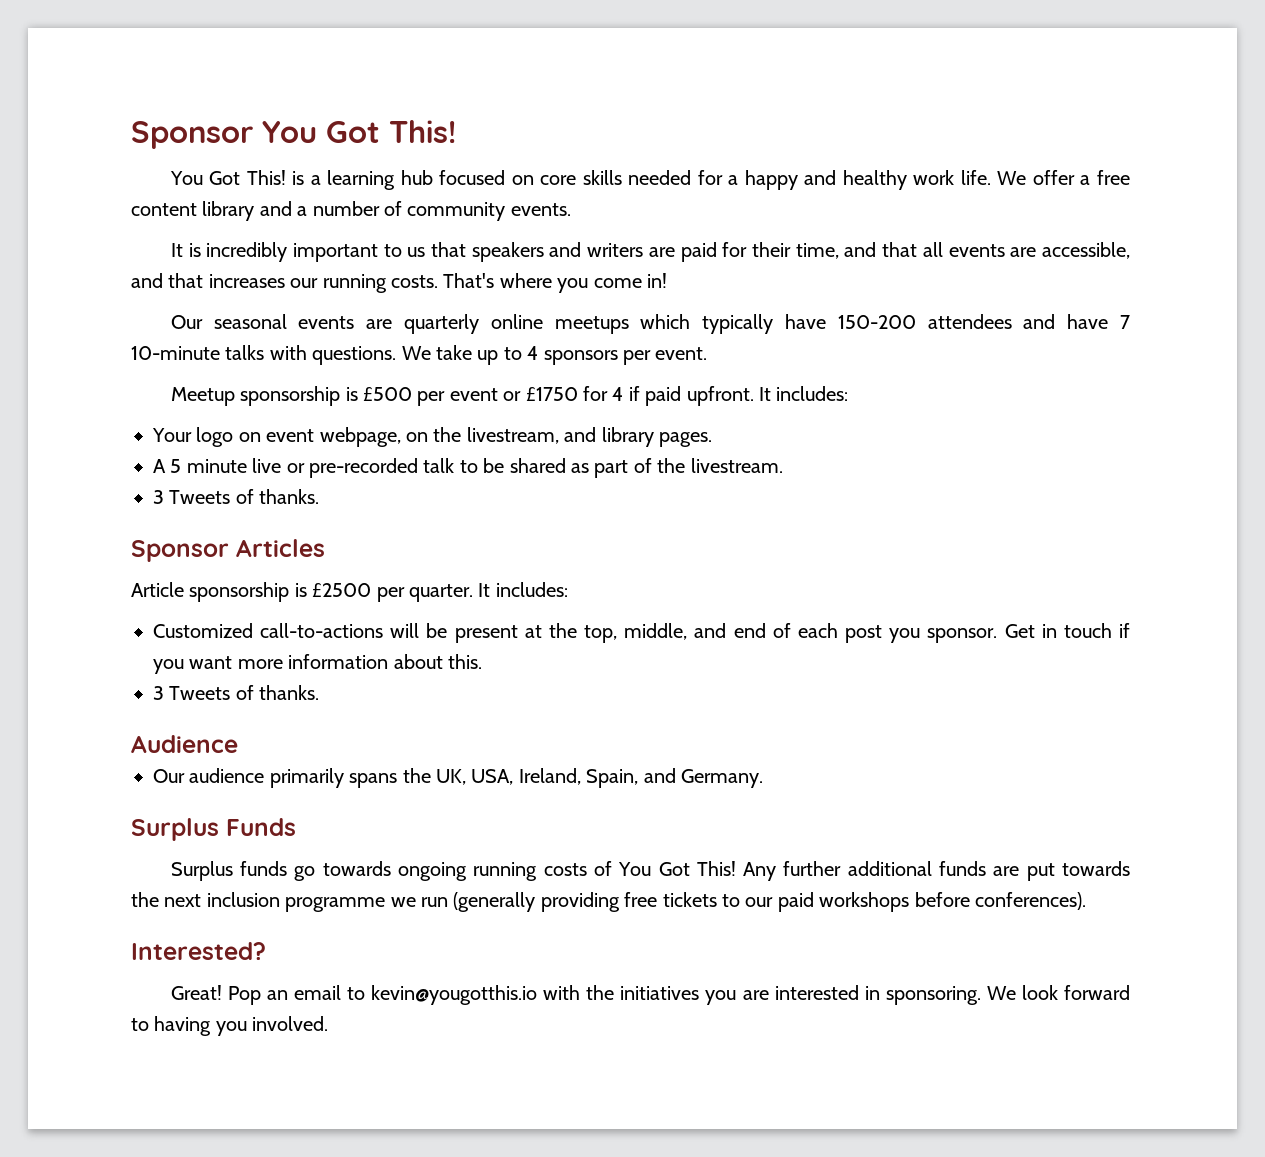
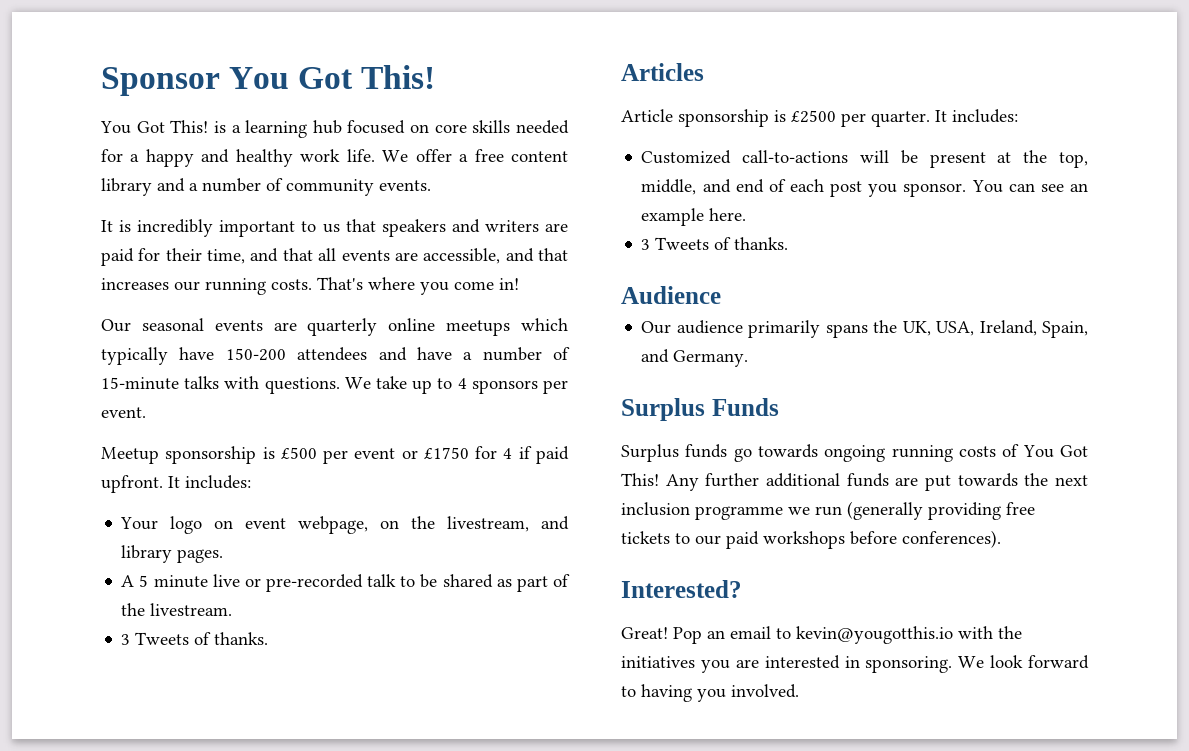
- Our seasonal events are quarterly online meetups which typically have 150-200 attendees and have 7 10-minute talks with questions.
+ Our seasonal events are quarterly online meetups which typically have 150-200 attendees and have a number of 15-minute talks with questions.
- Sponsor Articles
+ Articles
- Get in touch if you want more information about this.
+ You can see an example here.

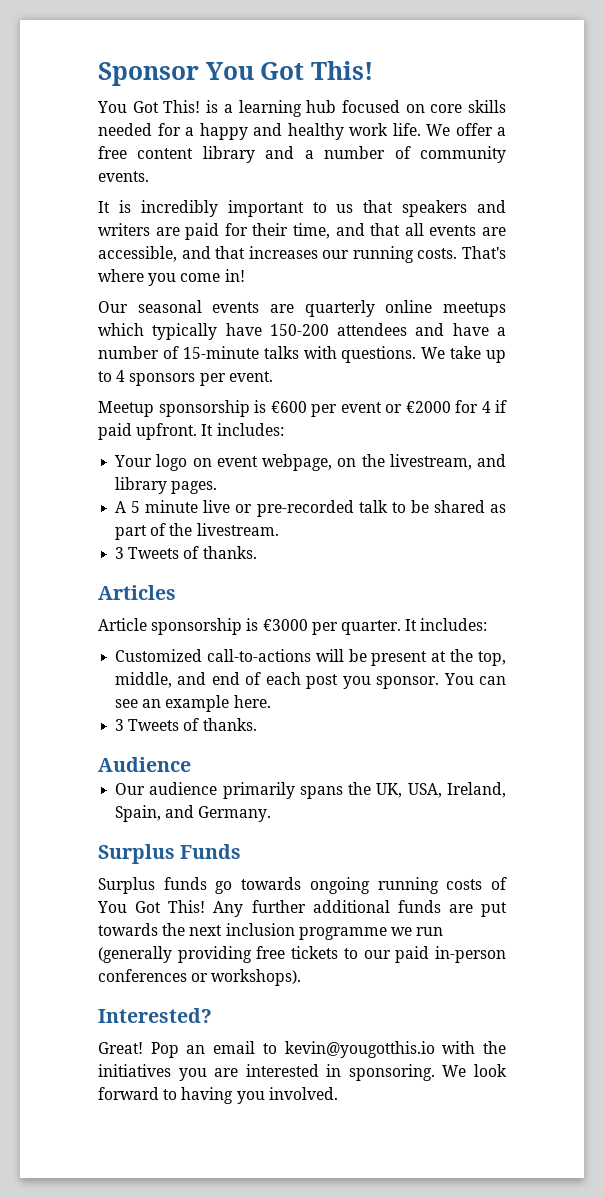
- Meetup sponsorship is £500 per event or £1750 for 4 if paid upfront.
+ Meetup sponsorship is €600 per event or €2000 for 4 if paid upfront.
- Article sponsorship is £2500 per quarter.
+ Article sponsorship is €3000 per quarter.
- Any further additional funds are put towards the next inclusion programme we run (generally providing free tickets to our paid workshops before conferences).
+ Any further additional funds are put towards the next inclusion programme we run (generally providing free tickets to our paid in-person conferences or workshops).

